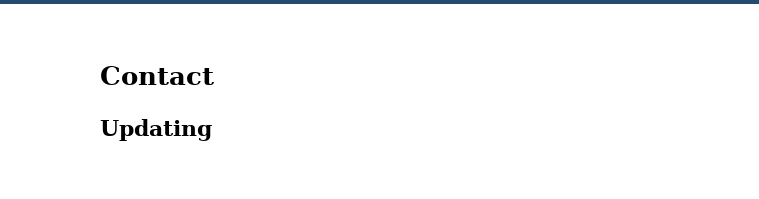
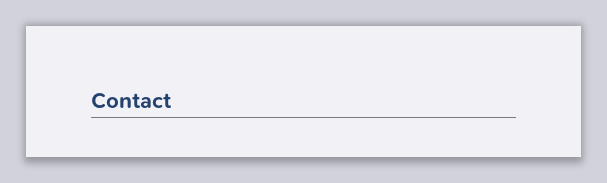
- Updating

